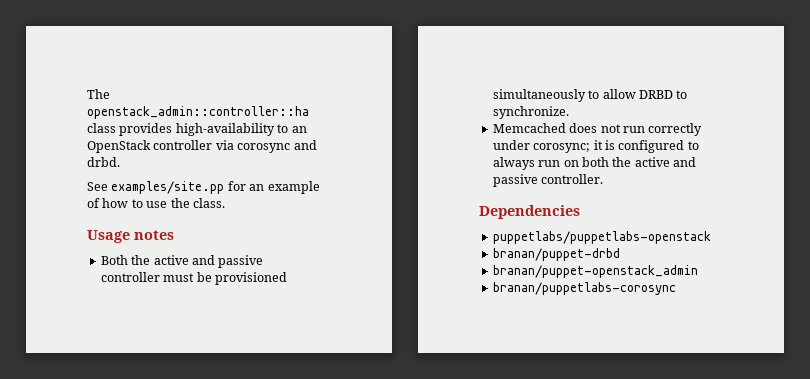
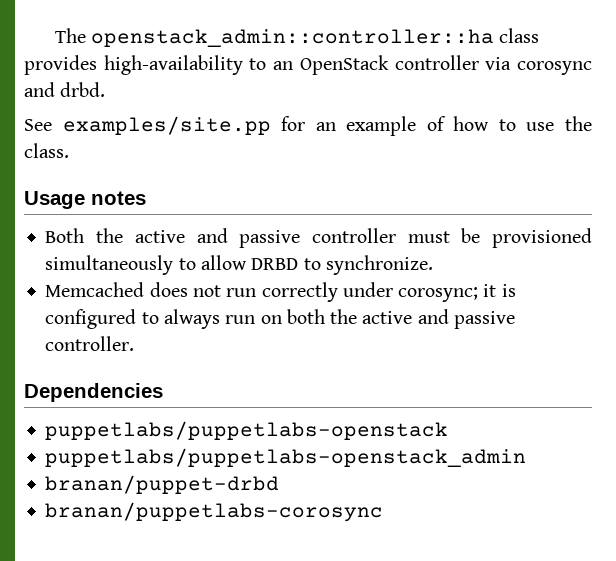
+ puppetlabs/puppetlabs-openstack_admin
- branan/puppet-openstack_admin

